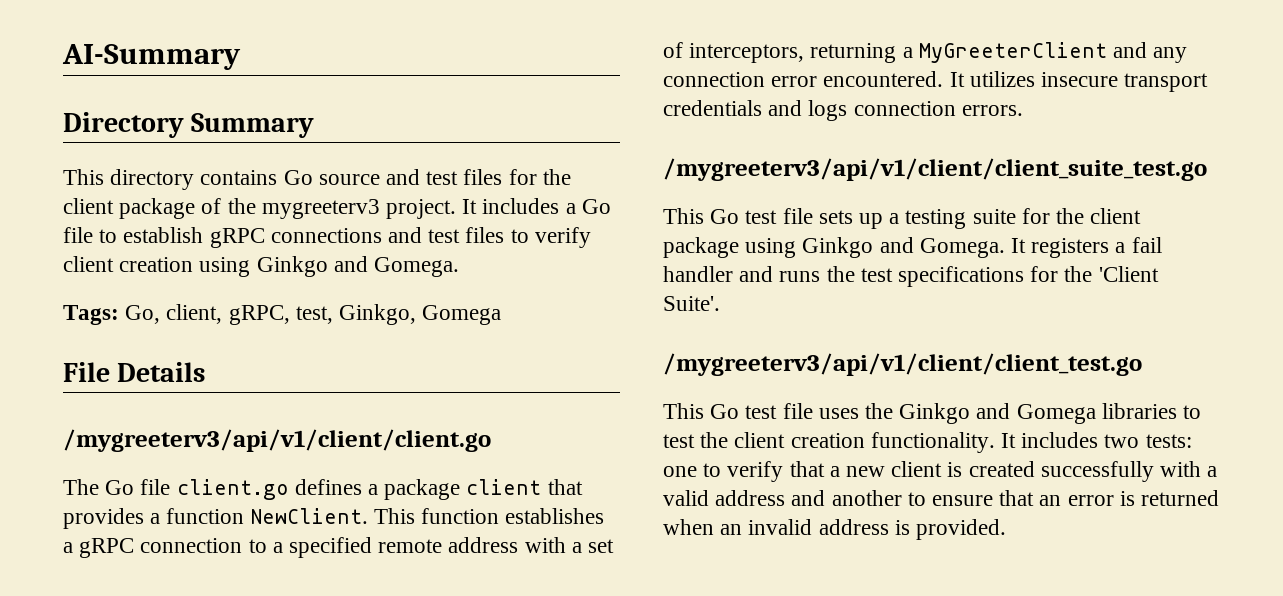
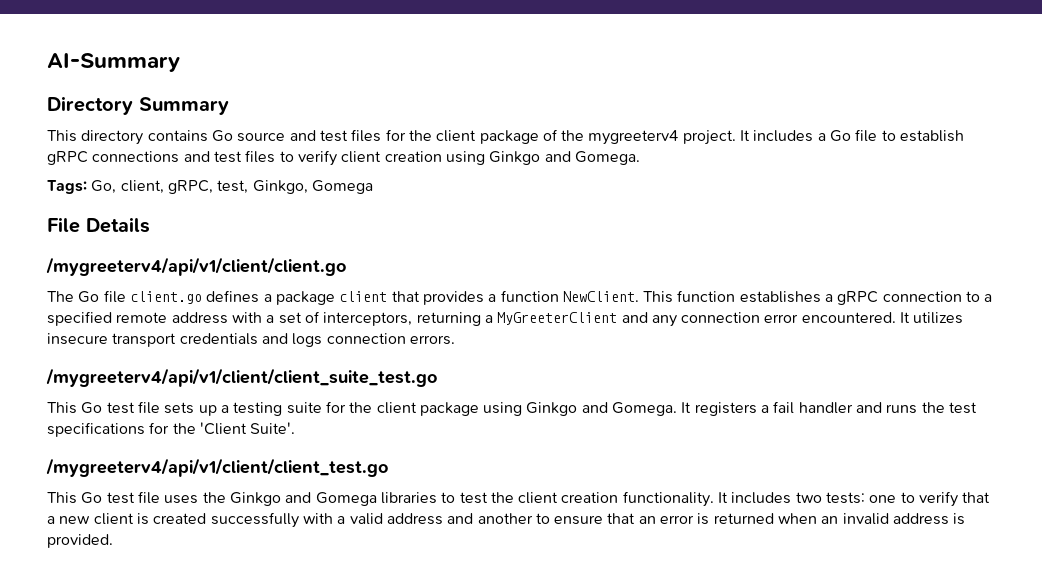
- This directory contains Go source and test files for the client package of the mygreeterv3 project.
+ This directory contains Go source and test files for the client package of the mygreeterv4 project.
- /mygreeterv3/api/v1/client/client.go
+ /mygreeterv4/api/v1/client/client.go
- /mygreeterv3/api/v1/client/client_suite_test.go
+ /mygreeterv4/api/v1/client/client_suite_test.go
- /mygreeterv3/api/v1/client/client_test.go
+ /mygreeterv4/api/v1/client/client_test.go

